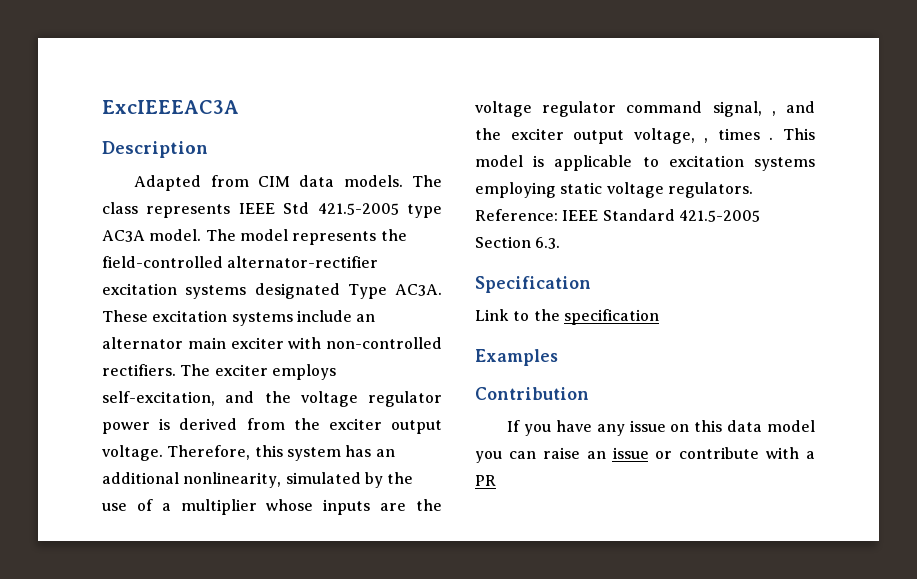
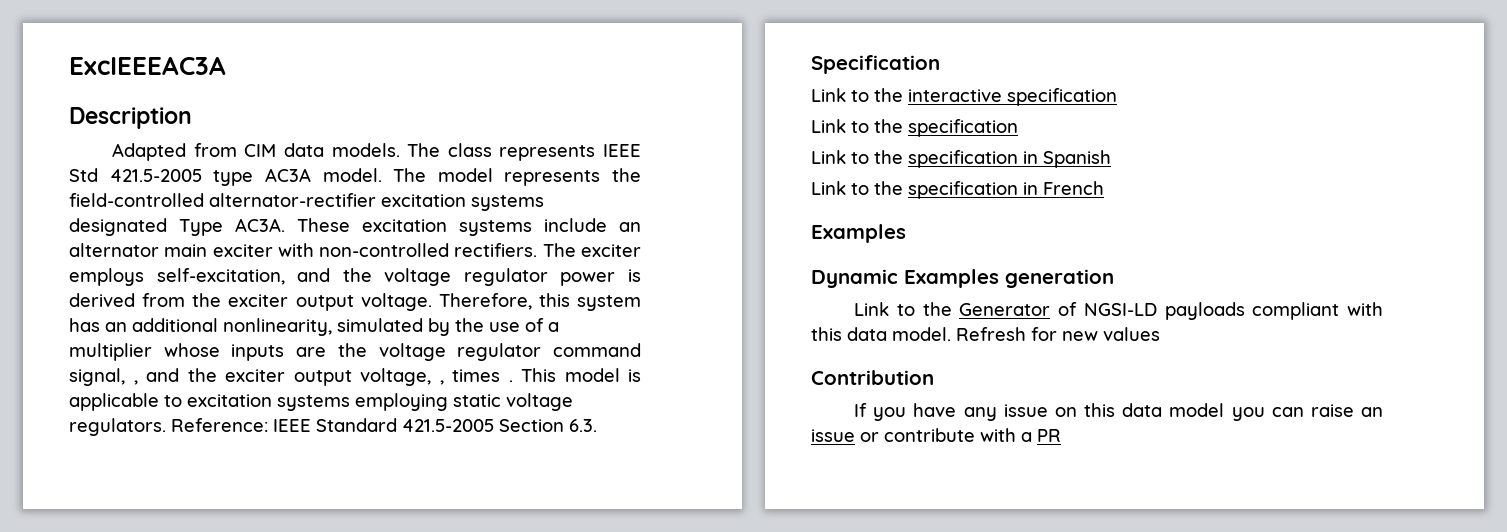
+ Link to the interactive specification
  Link to the specification
+ Link to the specification in Spanish
+ Link to the specification in French
  Examples
+ Dynamic Examples generation
+ Link to the Generator of NGSI-LD payloads compliant with this data model. Refresh for new values

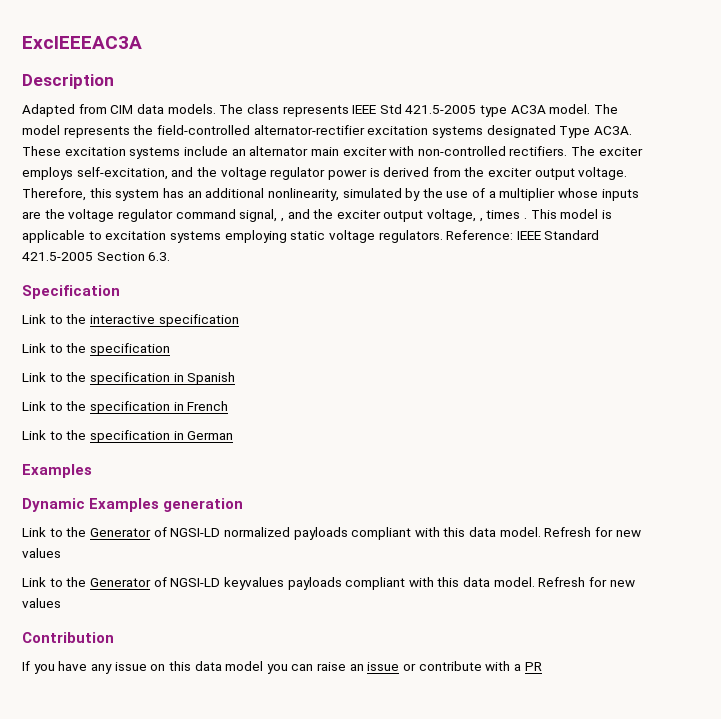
+ Link to the specification in German
- Link to the Generator of NGSI-LD payloads compliant with this data model.
+ Link to the Generator of NGSI-LD normalized payloads compliant with this data model. Refresh for new values
+ Link to the Generator of NGSI-LD keyvalues payloads compliant with this data model.

